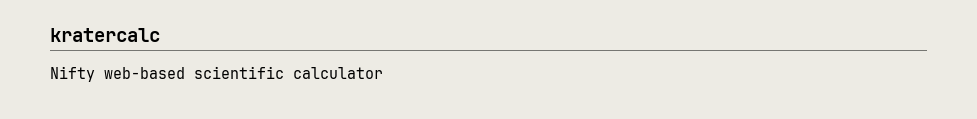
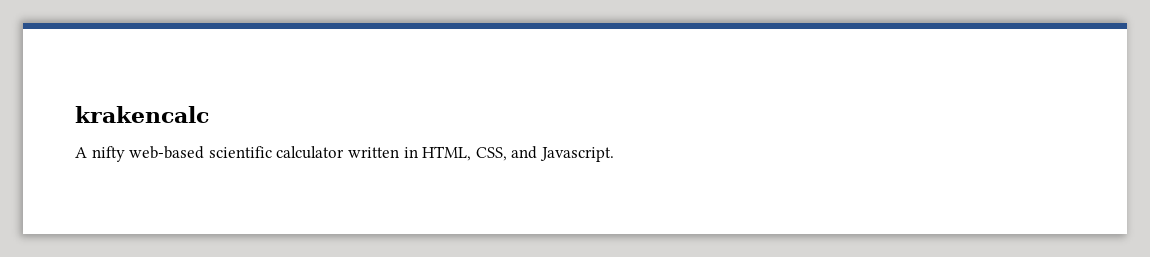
- kratercalc
- Nifty web-based scientific calculator
+ krakencalc
+ A nifty web-based scientific calculator written in HTML, CSS, and Javascript.

